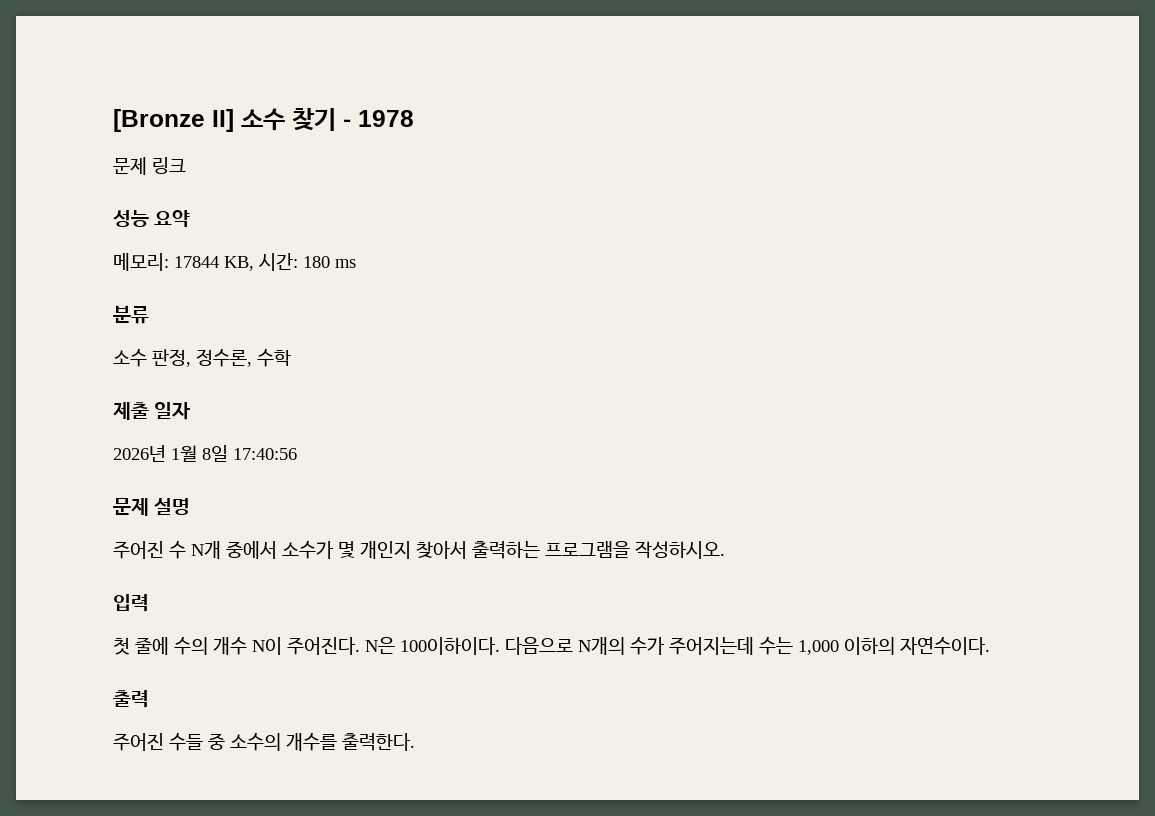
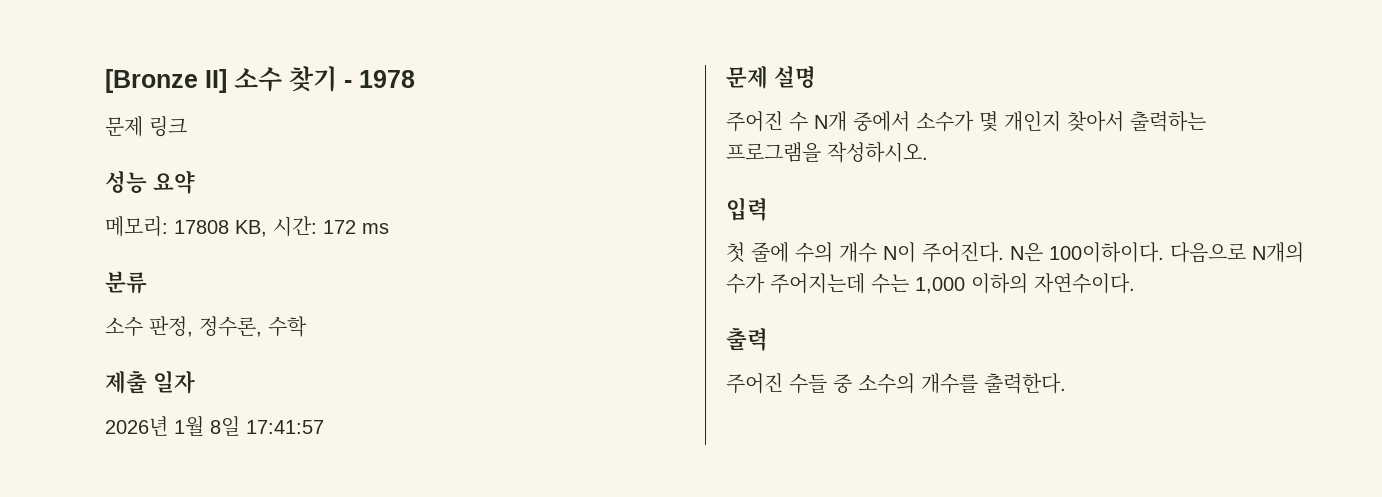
- 메모리: 17844 KB, 시간: 180 ms
+ 메모리: 17808 KB, 시간: 172 ms
- 2026년 1월 8일 17:40:56
+ 2026년 1월 8일 17:41:57

